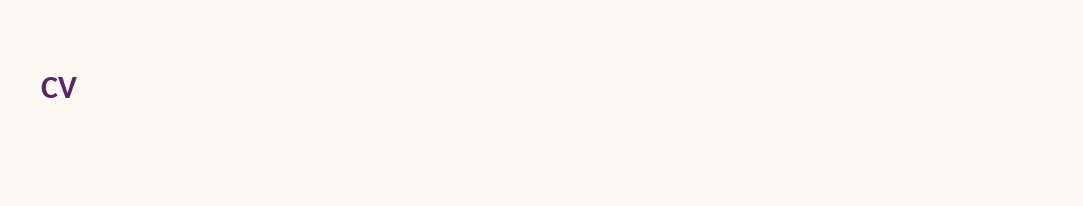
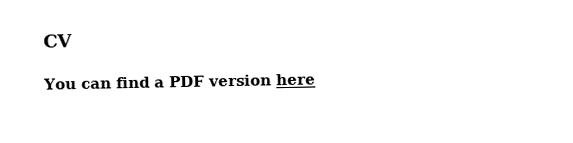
+ You can find a PDF version here

